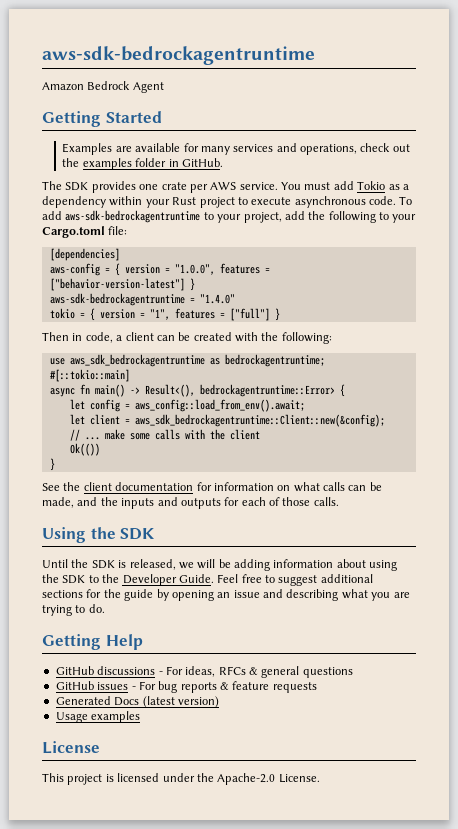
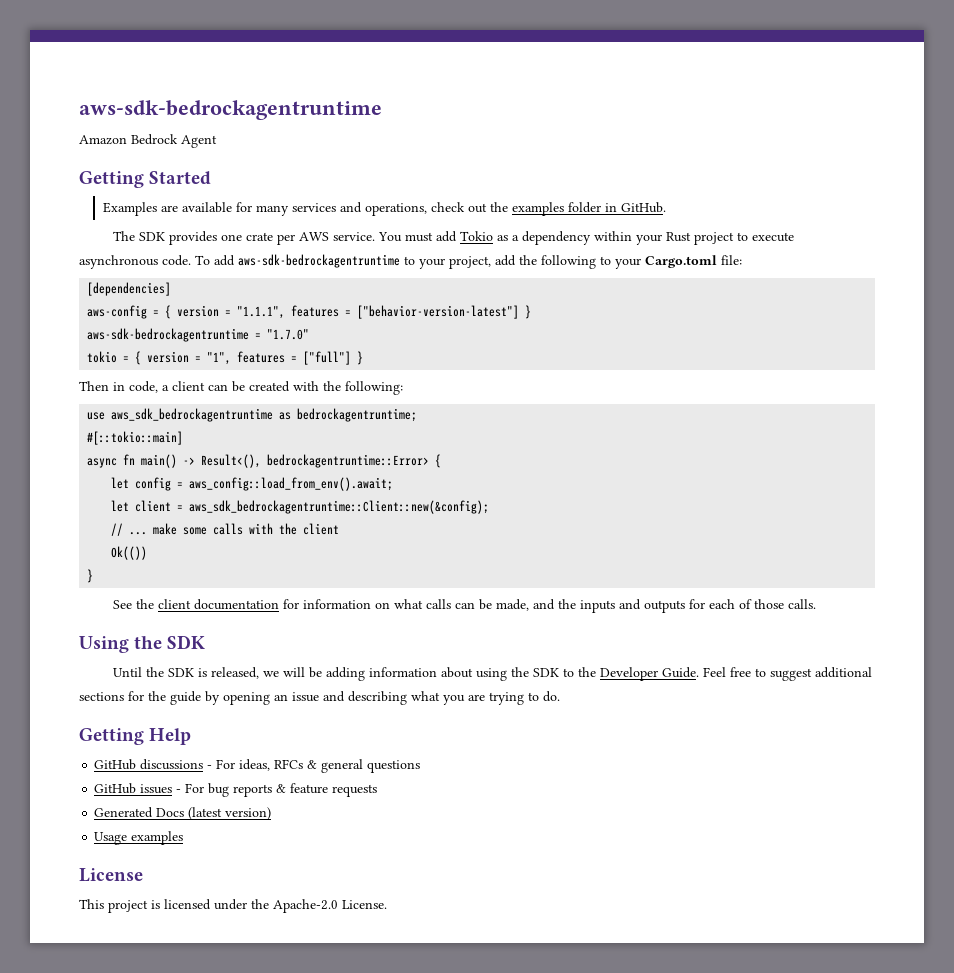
- aws-config = { version = "1.0.0", features = ["behavior-version-latest"] }
+ aws-config = { version = "1.1.1", features = ["behavior-version-latest"] }
- aws-sdk-bedrockagentruntime = "1.4.0"
+ aws-sdk-bedrockagentruntime = "1.7.0"

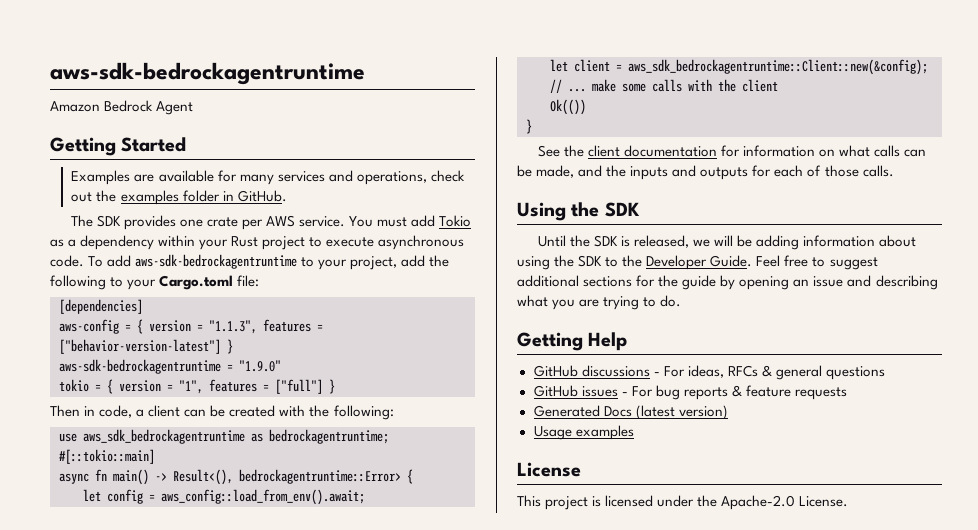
- aws-config = { version = "1.1.1", features = ["behavior-version-latest"] }
+ aws-config = { version = "1.1.3", features = ["behavior-version-latest"] }
- aws-sdk-bedrockagentruntime = "1.7.0"
+ aws-sdk-bedrockagentruntime = "1.9.0"

